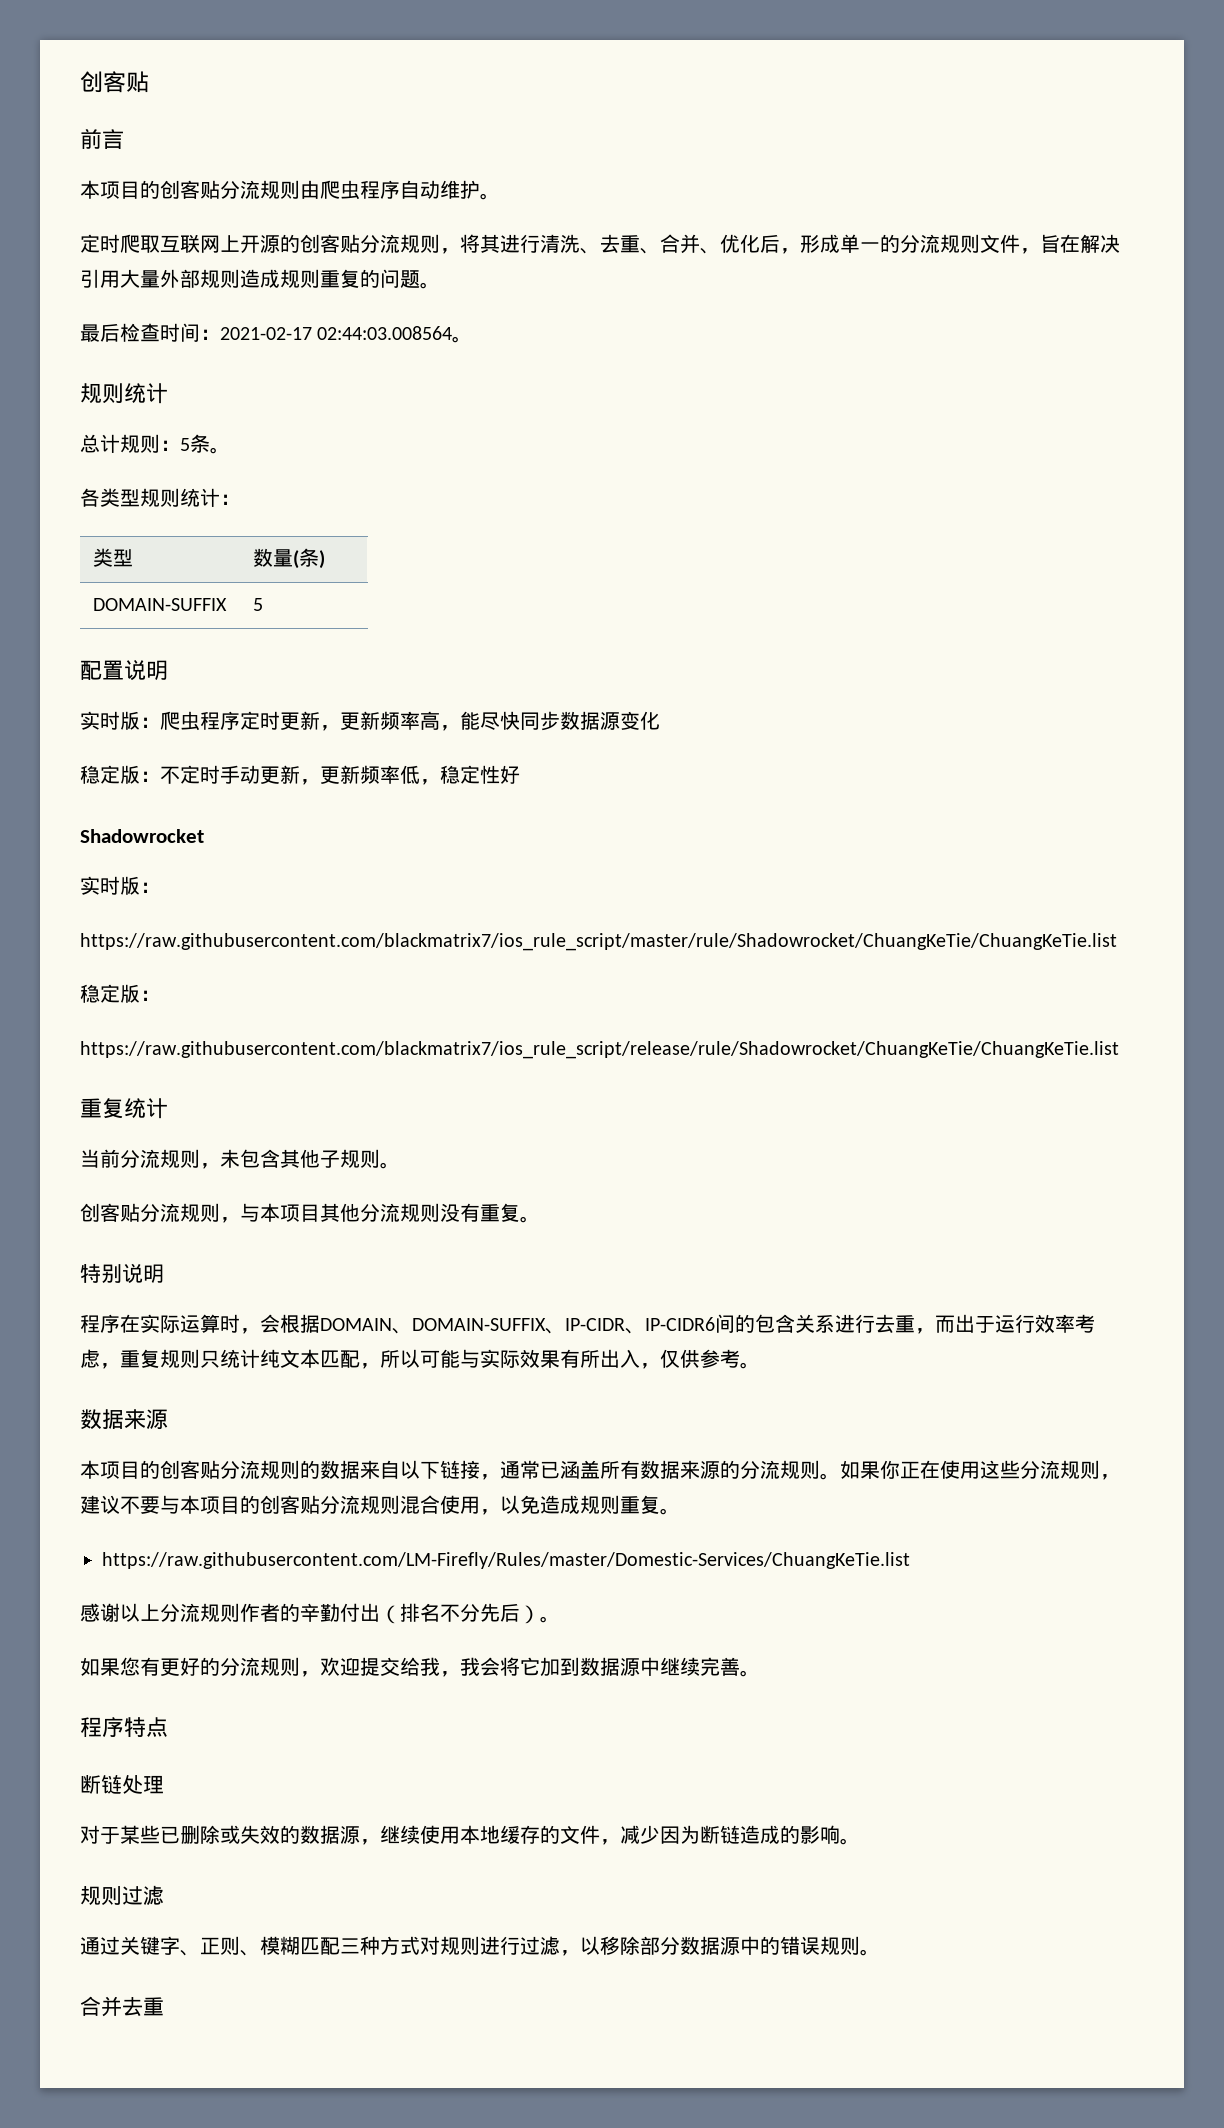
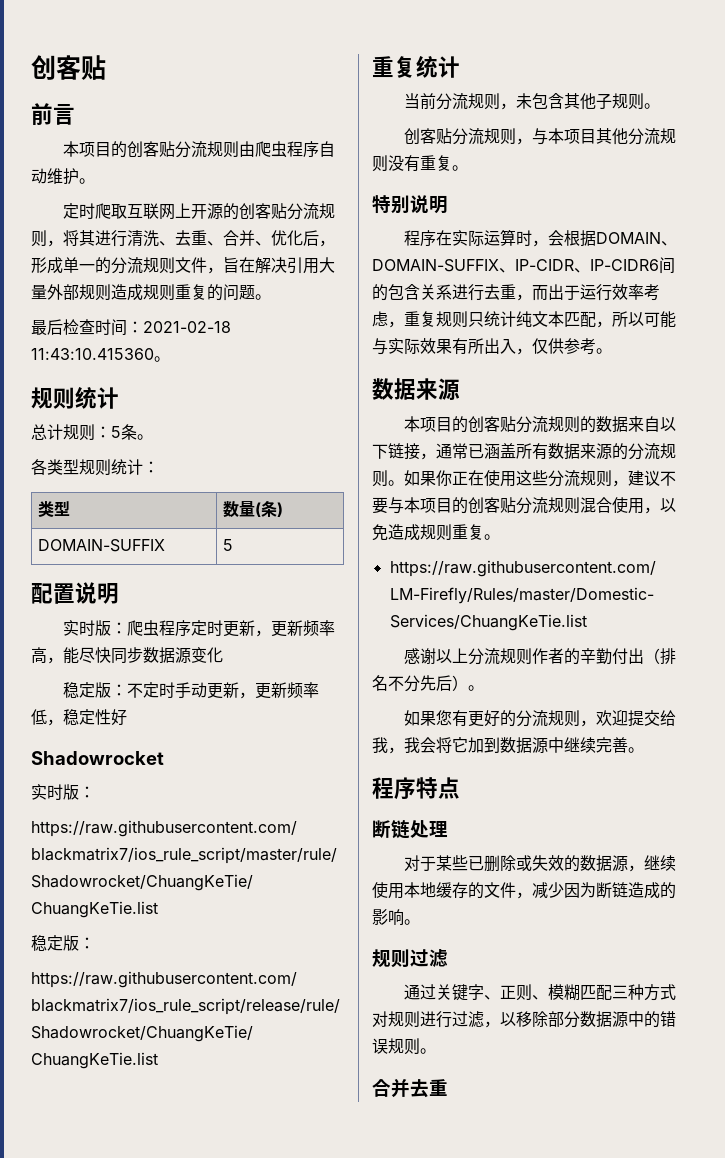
- 最后检查时间：2021-02-17 02:44:03.008564。
+ 最后检查时间：2021-02-18 11:43:10.415360。

